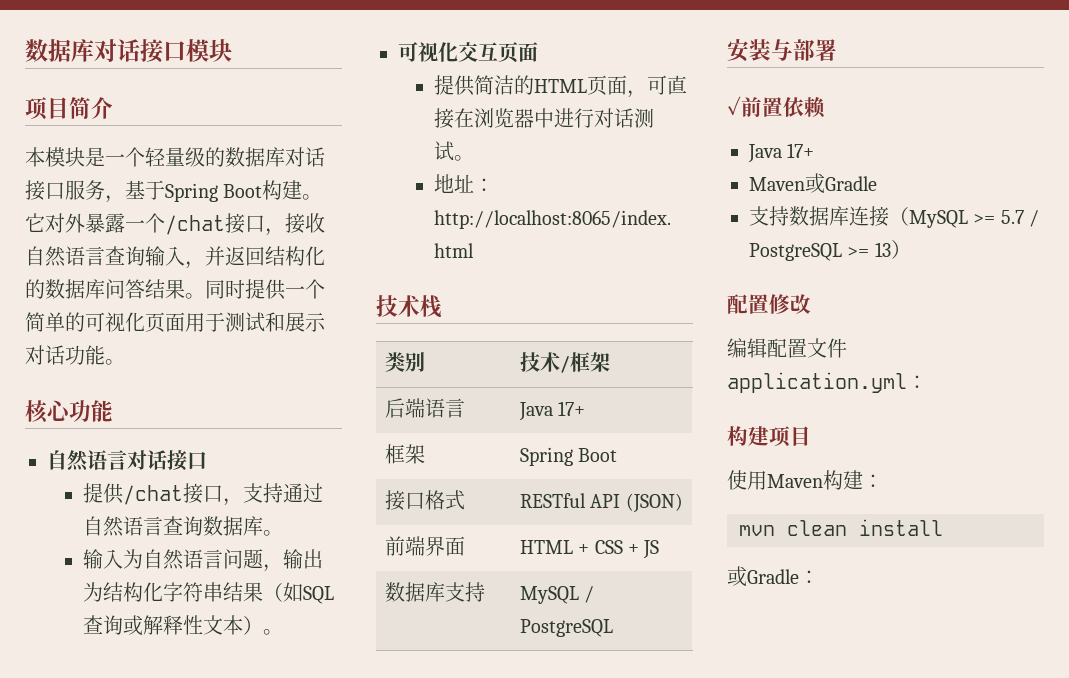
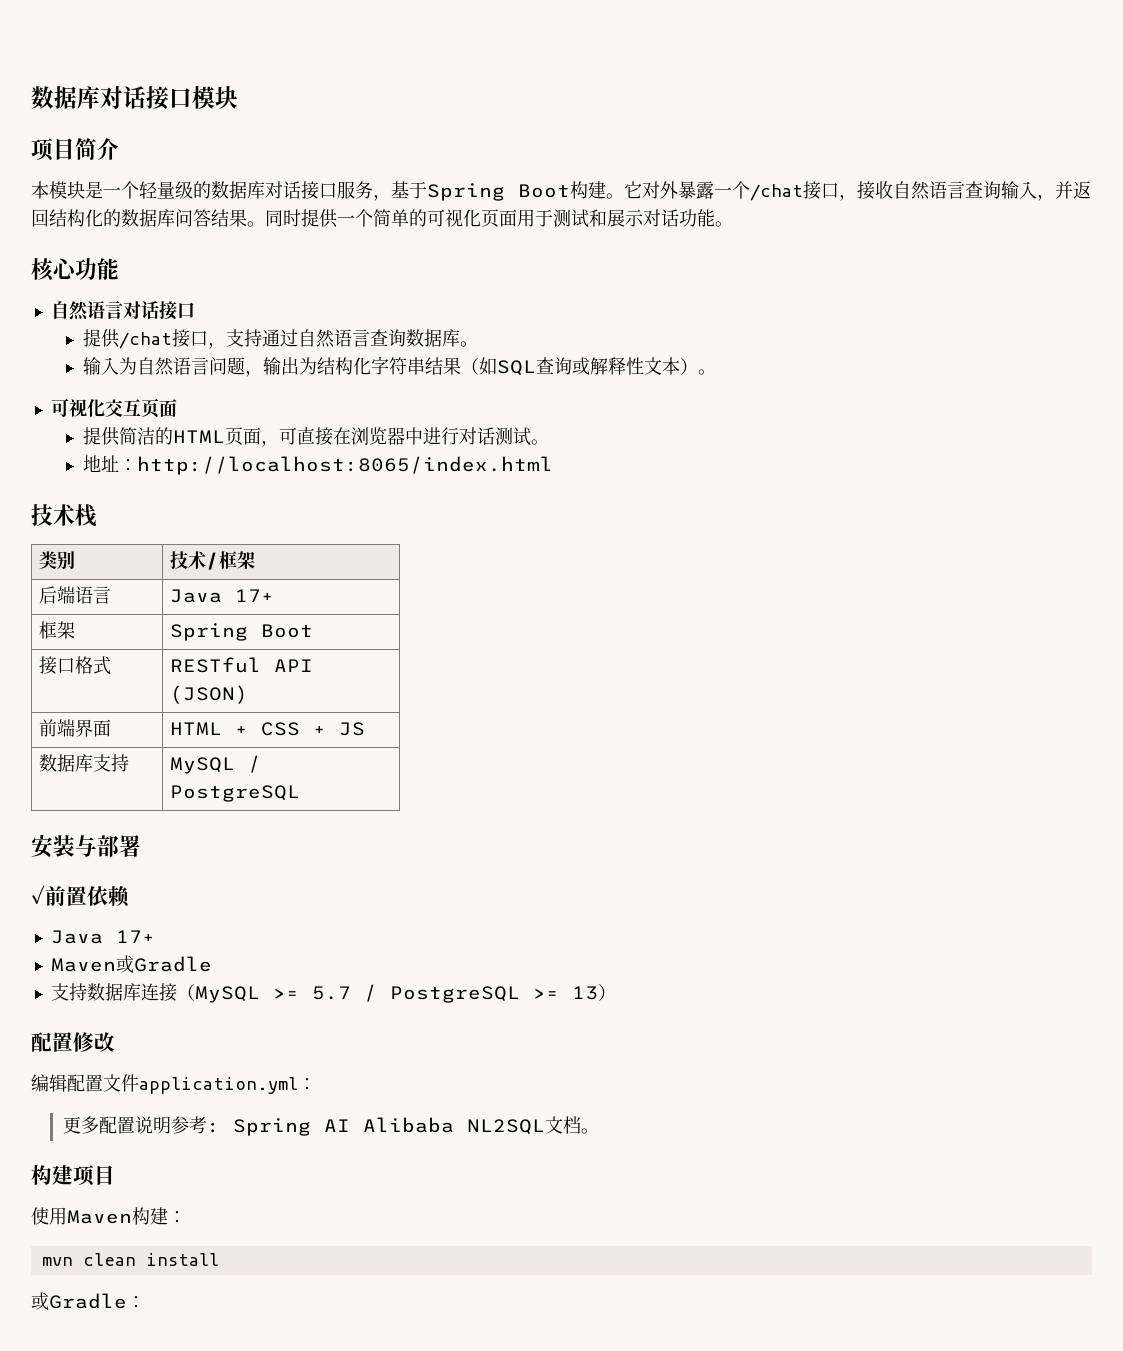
+ 更多配置说明参考: Spring AI Alibaba NL2SQL文档。

